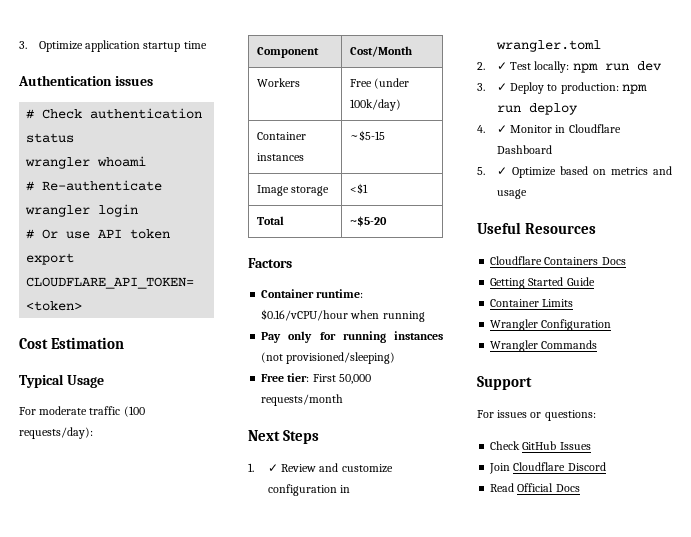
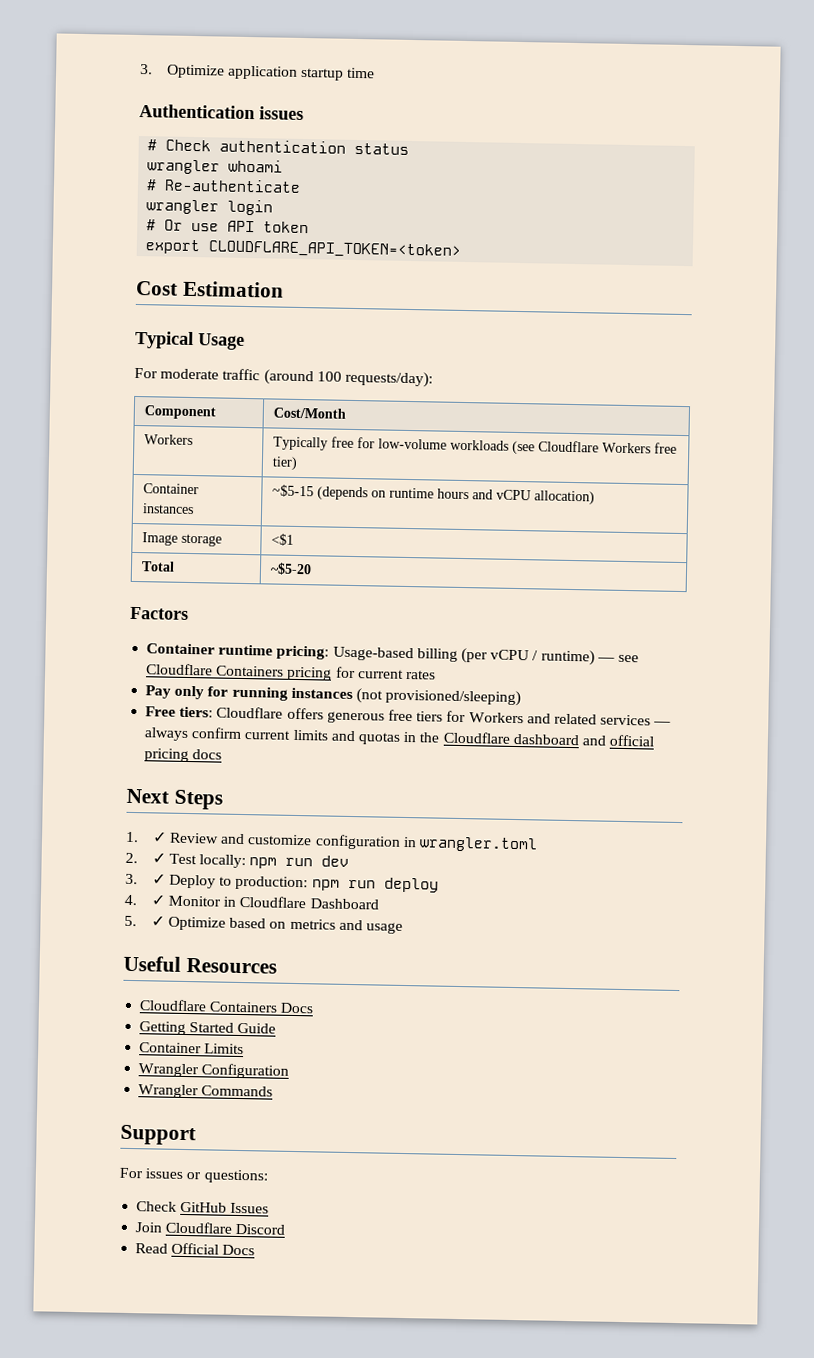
- For moderate traffic (100 requests/day):
+ For moderate traffic (around 100 requests/day):
- Workers | Free (under 100k/day)
- Container instances | ~$5-15
+ Workers | Typically free for low-volume workloads (see Cloudflare Workers free tier)
+ Container instances | ~$5-15 (depends on runtime hours and vCPU allocation)
- Container runtime: $0.16/vCPU/hour when running
+ Container runtime pricing: Usage-based billing (per vCPU / runtime) — see Cloudflare Containers pricing for current rates
- Free tier: First 50,000 requests/month
+ Free tiers: Cloudflare offers generous free tiers for Workers and related services — always confirm current limits and quotas in the Cloudflare dashboard and official pricing docs

